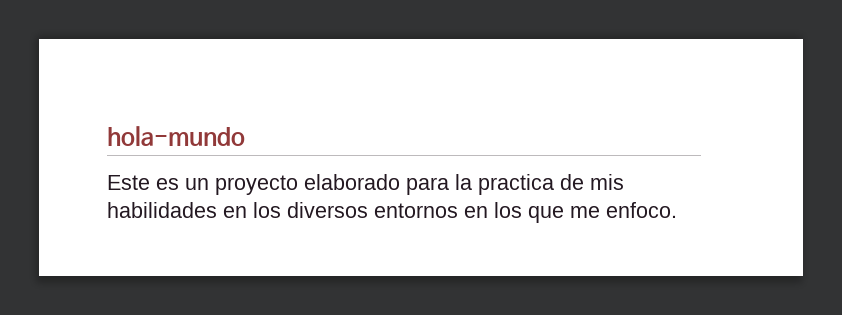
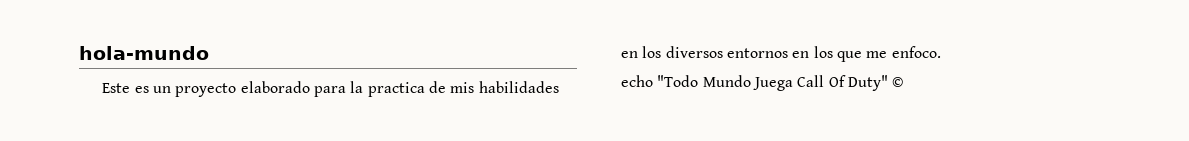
+ echo "Todo Mundo Juega Call Of Duty" ©

